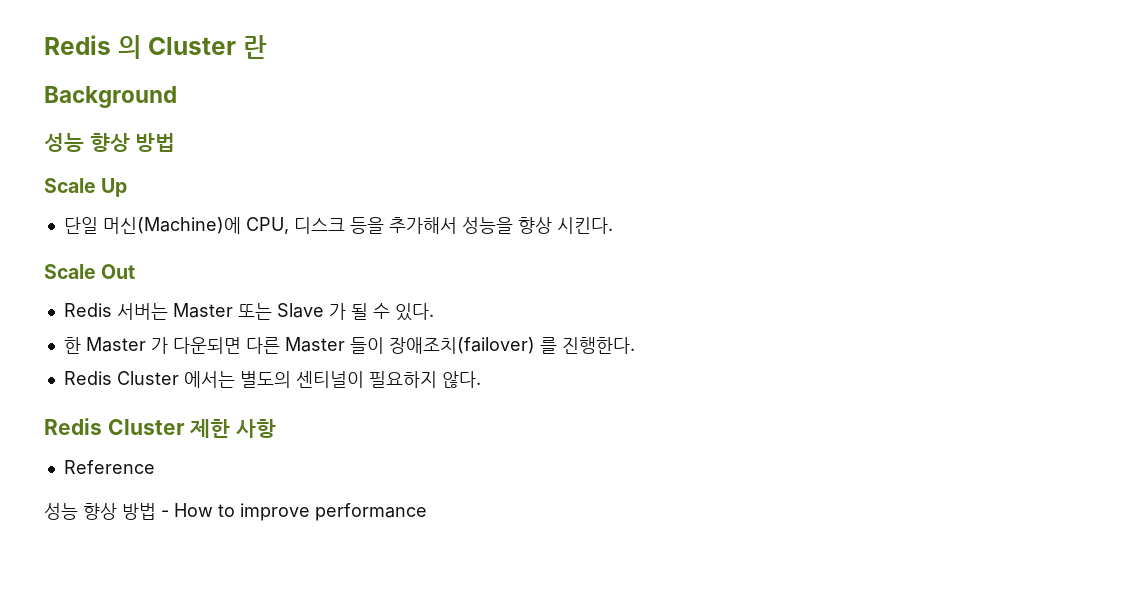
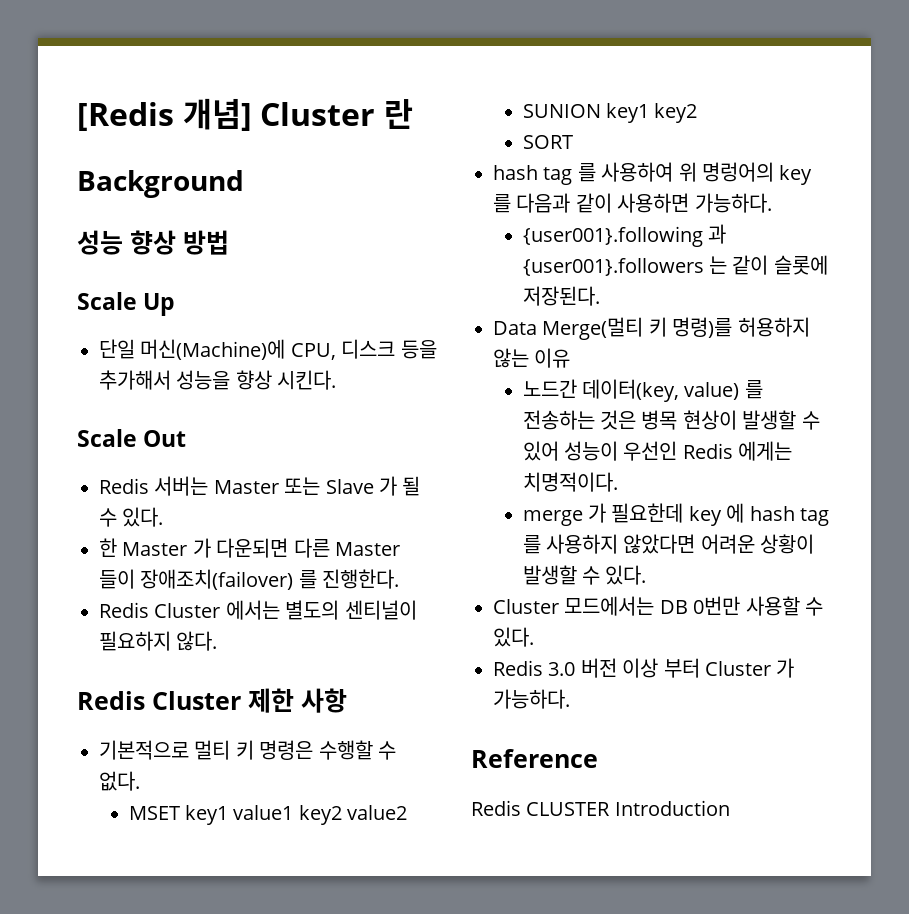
- Redis 의 Cluster 란
+ [Redis 개념] Cluster 란
+ 기본적으로 멀티 키 명령은 수행할 수 없다.
+ MSET key1 value1 key2 value2
+ SUNION key1 key2
+ SORT
+ hash tag 를 사용하여 위 명렁어의 key 를 다음과 같이 사용하면 가능하다.
+ {user001}.following 과 {user001}.followers 는 같이 슬롯에 저장된다.
+ Data Merge(멀티 키 명령)를 허용하지 않는 이유
+ 노드간 데이터(key, value) 를 전송하는 것은 병목 현상이 발생할 수 있어 성능이 우선인 Redis 에게는 치명적이다.
+ merge 가 필요한데 key 에 hash tag 를 사용하지 않았다면 어려운 상황이 발생할 수 있다.
+ Cluster 모드에서는 DB 0번만 사용할 수 있다.
+ Redis 3.0 버전 이상 부터 Cluster 가 가능하다.
  Reference
- 성능 향상 방법 - How to improve performance
+ Redis CLUSTER Introduction

